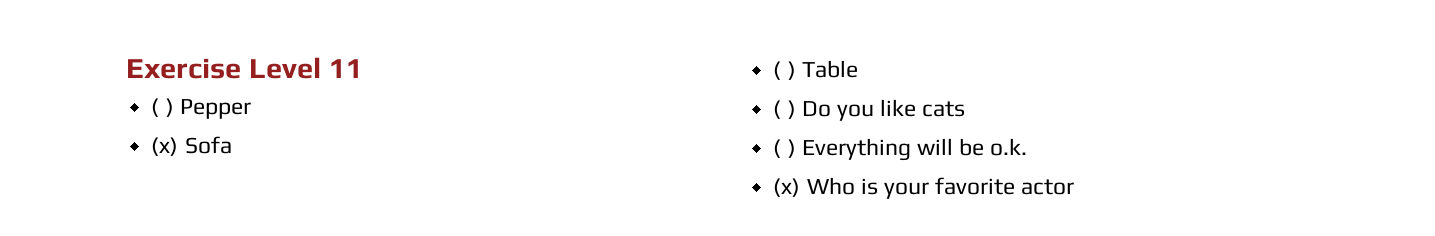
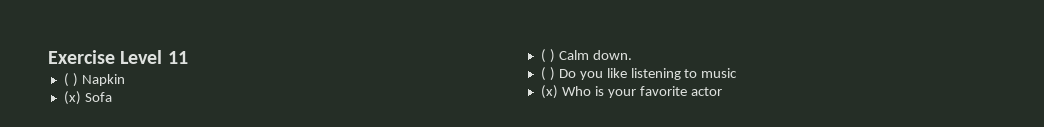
- ( ) Pepper
+ ( ) Napkin
- ( ) Table
+ ( ) Calm down.
- ( ) Do you like cats
- ( ) Everything will be o.k.
+ ( ) Do you like listening to music

